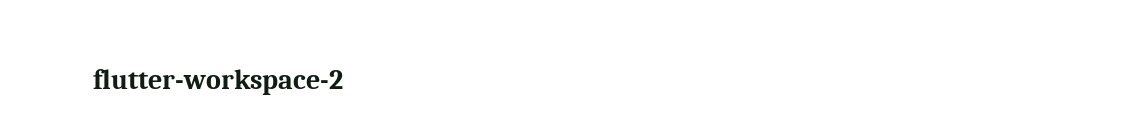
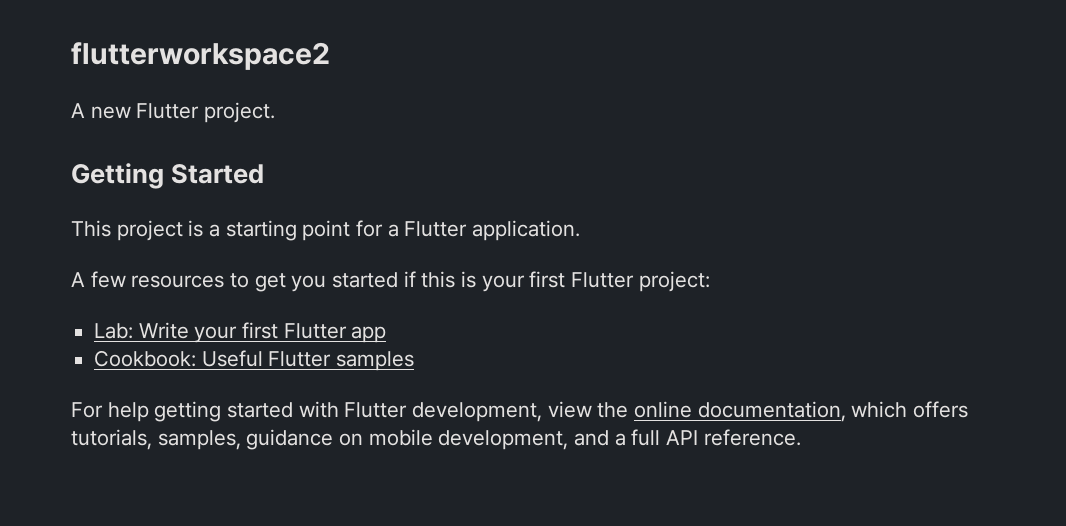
- flutter-workspace-2
+ flutterworkspace2
+ A new Flutter project.
+ Getting Started
+ This project is a starting point for a Flutter application.
+ A few resources to get you started if this is your first Flutter project:
+ Lab: Write your first Flutter app
+ Cookbook: Useful Flutter samples
+ For help getting started with Flutter development, view the online documentation, which offers tutorials, samples, guidance on mobile development, and a full API reference.

